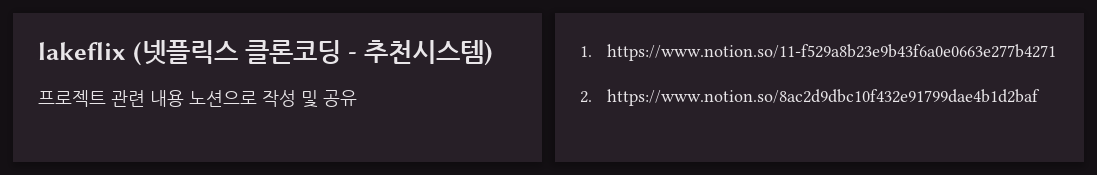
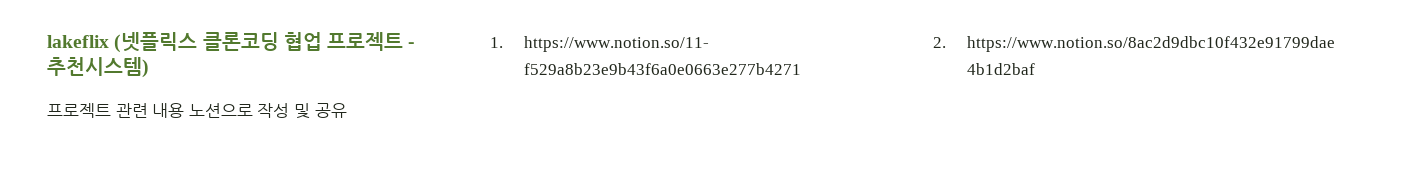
- lakeflix (넷플릭스 클론코딩 - 추천시스템)
+ lakeflix (넷플릭스 클론코딩 협업 프로젝트 - 추천시스템)

